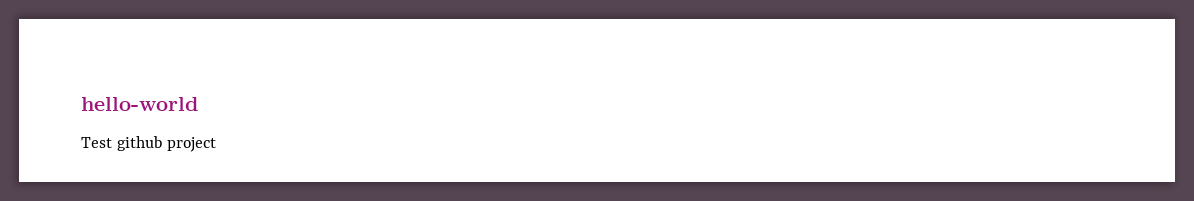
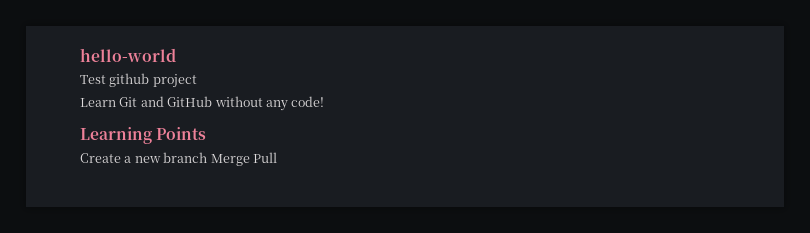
+ Learn Git and GitHub without any code!
+ Learning Points
+ Create a new branch Merge Pull

